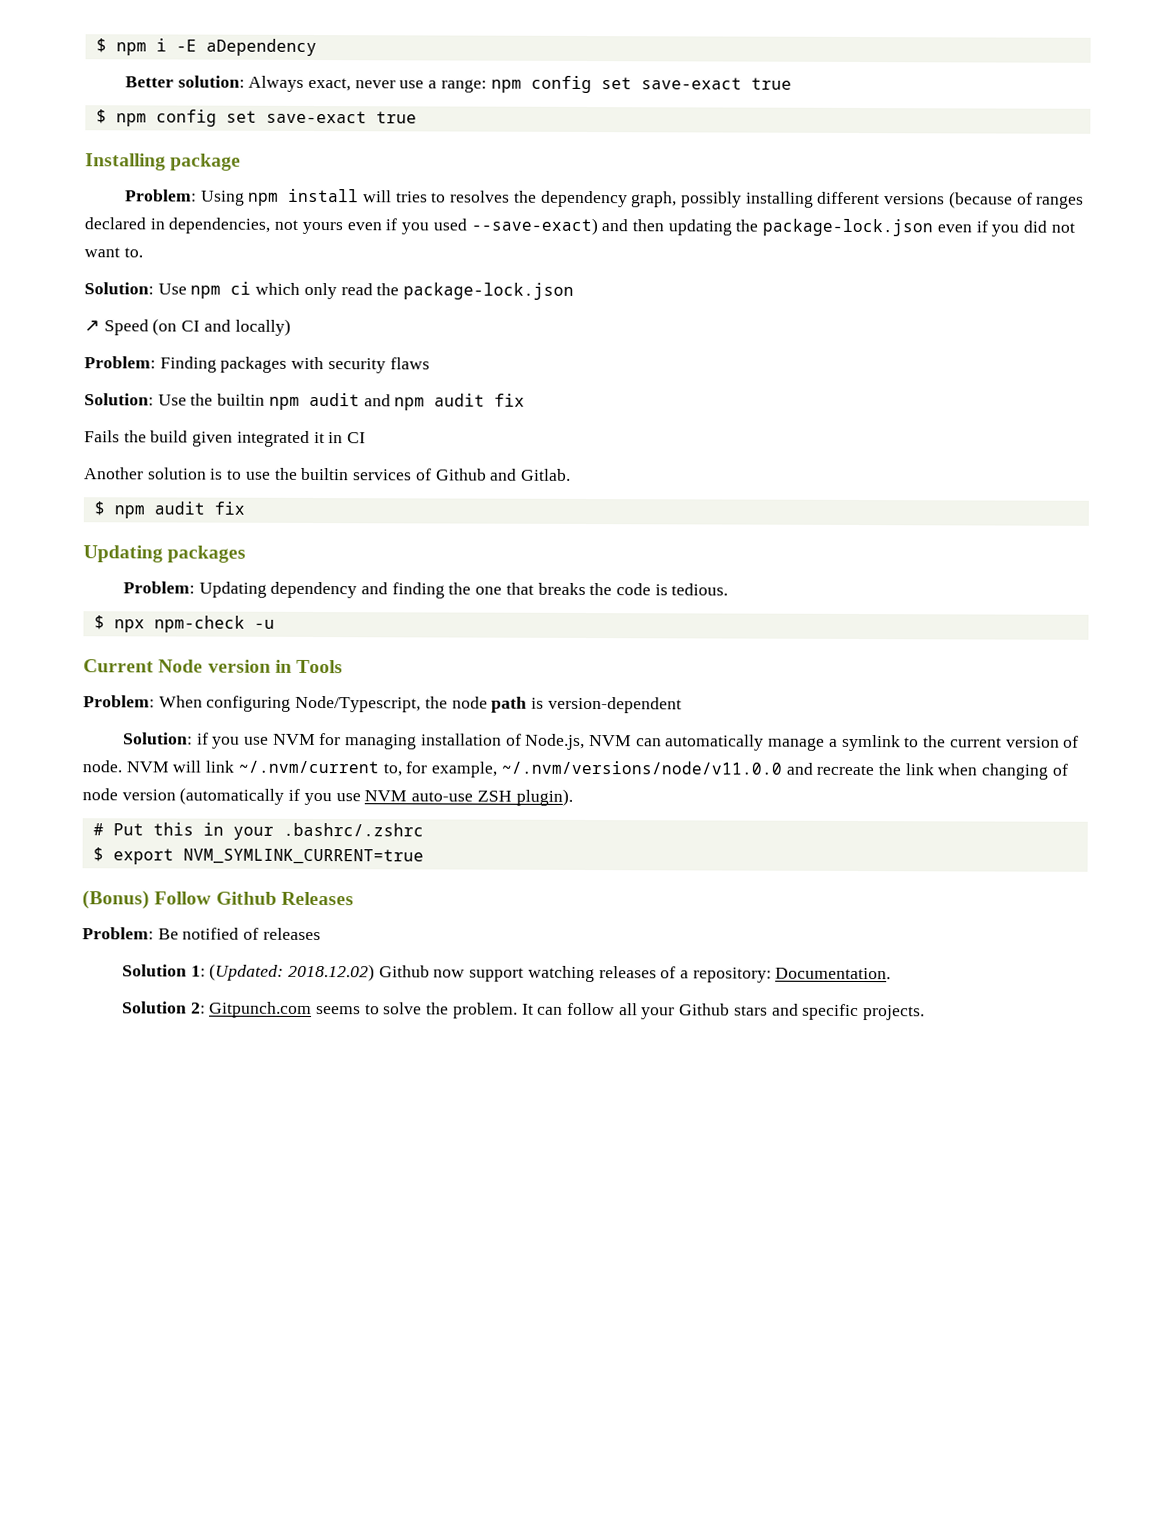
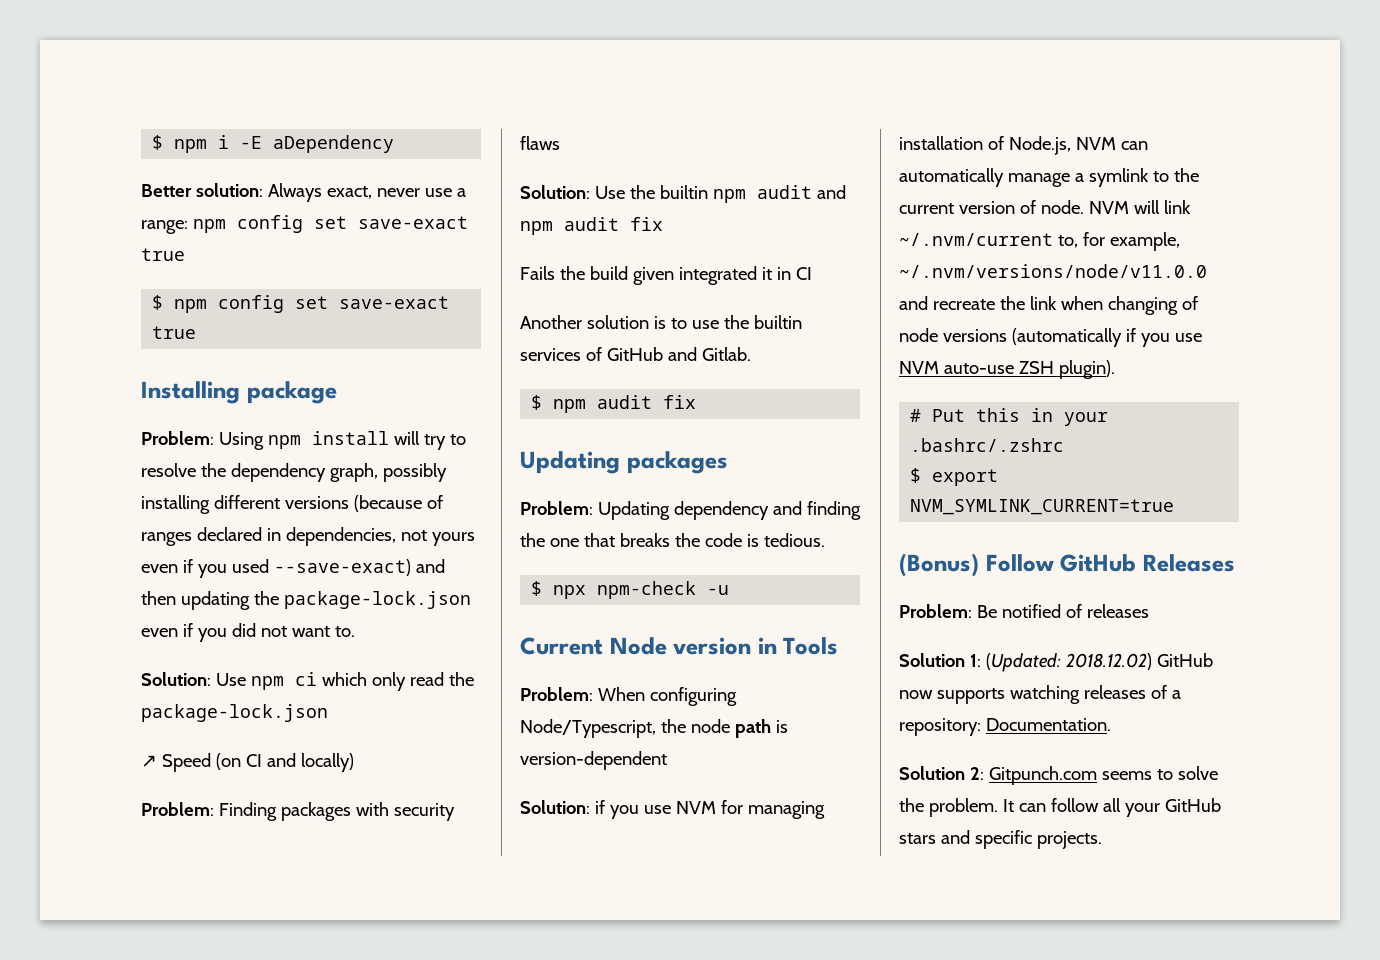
- Problem: Using npm install will tries to resolves the dependency graph, possibly installing different versions (because of ranges declared in dependencies, not yours even if you used --save-exact) and then updating the package-lock.json even if you did not want to.
+ Problem: Using npm install will try to resolve the dependency graph, possibly installing different versions (because of ranges declared in dependencies, not yours even if you used --save-exact) and then updating the package-lock.json even if you did not want to.
- Another solution is to use the builtin services of Github and Gitlab.
+ Another solution is to use the builtin services of GitHub and Gitlab.
- NVM will link ~/.nvm/current to, for example, ~/.nvm/versions/node/v11.0.0 and recreate the link when changing of node version (automatically if you use NVM auto-use ZSH plugin).
+ NVM will link ~/.nvm/current to, for example, ~/.nvm/versions/node/v11.0.0 and recreate the link when changing of node versions (automatically if you use NVM auto-use ZSH plugin).
- (Bonus) Follow Github Releases
+ (Bonus) Follow GitHub Releases
- Solution 1: (Updated: 2018.12.02) Github now support watching releases of a repository: Documentation.
+ Solution 1: (Updated: 2018.12.02) GitHub now supports watching releases of a repository: Documentation.
- It can follow all your Github stars and specific projects.
+ It can follow all your GitHub stars and specific projects.

